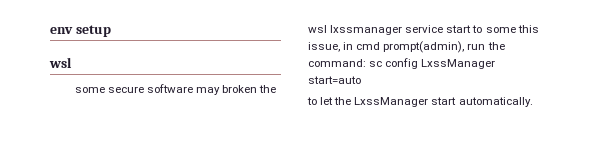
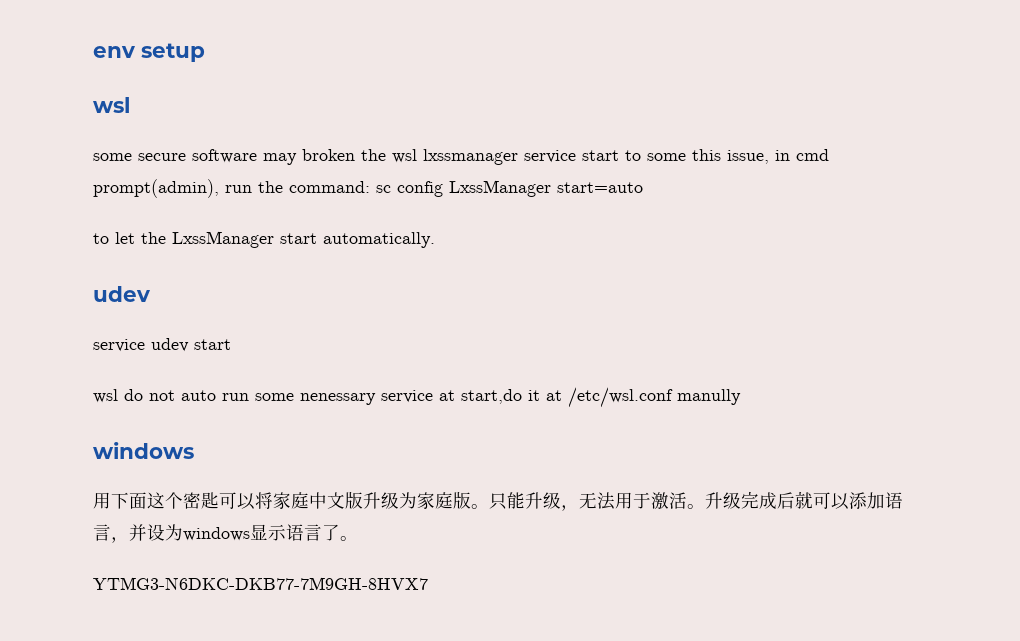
  to let the LxssManager start automatically.
+ udev
+ service udev start
+ wsl do not auto run some nenessary service at start,do it at /etc/wsl.conf manully
+ windows
+ 用下面这个密匙可以将家庭中文版升级为家庭版。只能升级，无法用于激活。升级完成后就可以添加语言，并设为windows显示语言了。
+ YTMG3-N6DKC-DKB77-7M9GH-8HVX7

